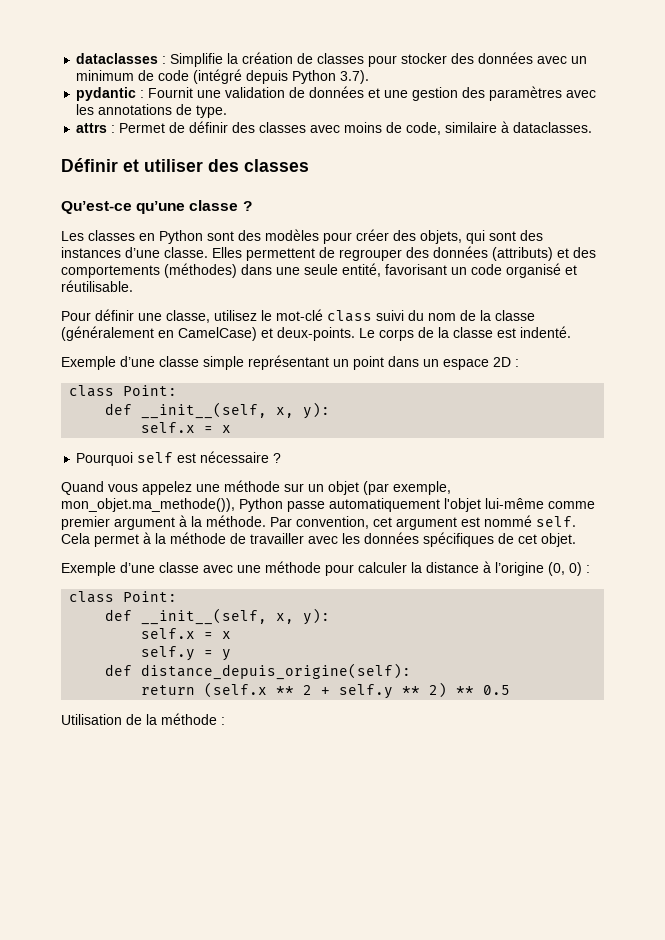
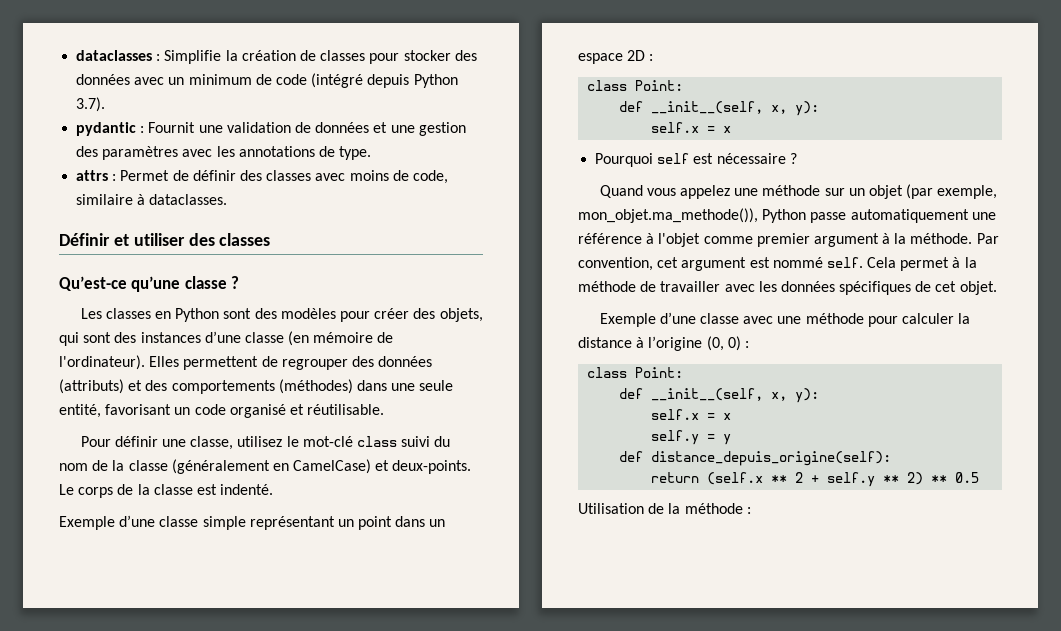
- Les classes en Python sont des modèles pour créer des objets, qui sont des instances d’une classe.
+ Les classes en Python sont des modèles pour créer des objets, qui sont des instances d’une classe (en mémoire de l'ordinateur).
- Quand vous appelez une méthode sur un objet (par exemple, mon_objet.ma_methode()), Python passe automatiquement l'objet lui-même comme premier argument à la méthode.
+ Quand vous appelez une méthode sur un objet (par exemple, mon_objet.ma_methode()), Python passe automatiquement une référence à l'objet comme premier argument à la méthode.

